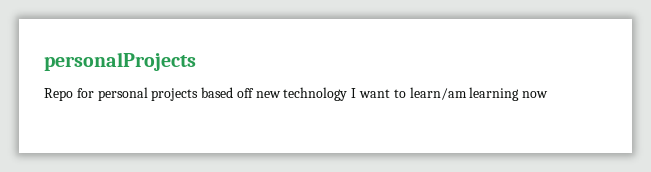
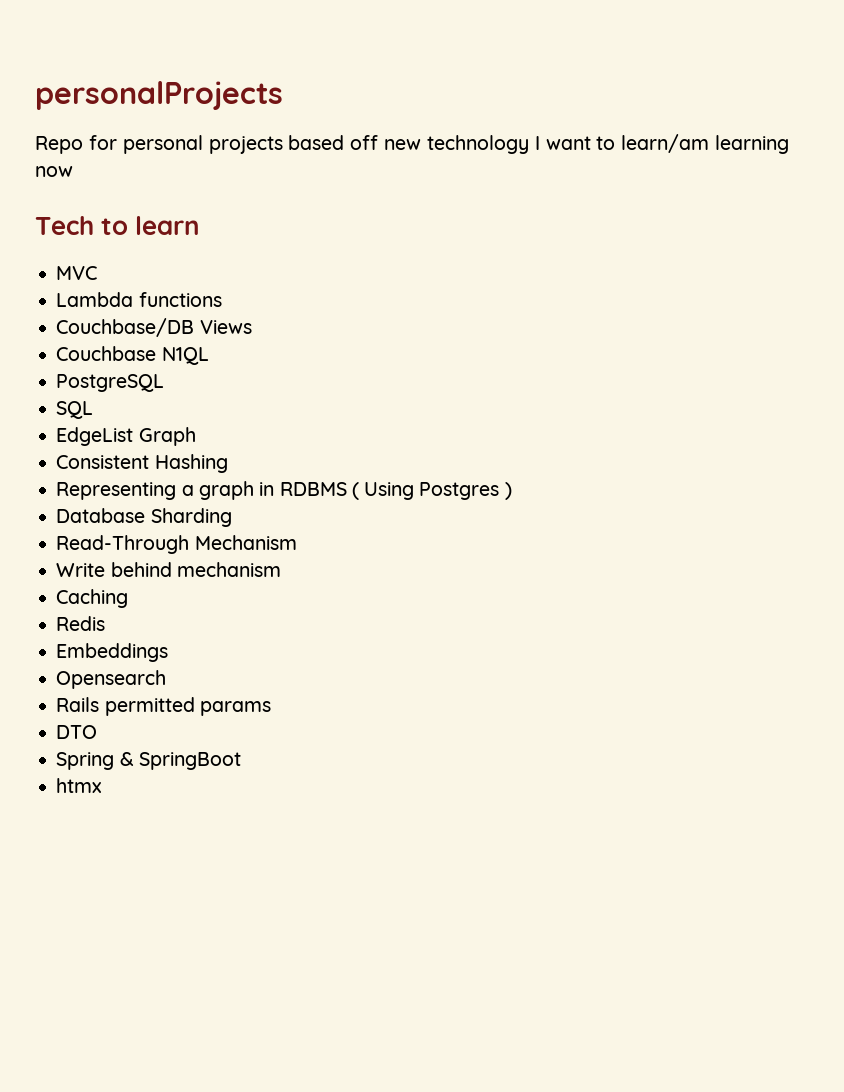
+ Tech to learn
+ MVC
+ Lambda functions
+ Couchbase/DB Views
+ Couchbase N1QL
+ PostgreSQL
+ SQL
+ EdgeList Graph
+ Consistent Hashing
+ Representing a graph in RDBMS ( Using Postgres )
+ Database Sharding
+ Read-Through Mechanism
+ Write behind mechanism
+ Caching
+ Redis
+ Embeddings
+ Opensearch
+ Rails permitted params
+ DTO
+ Spring & SpringBoot
+ htmx

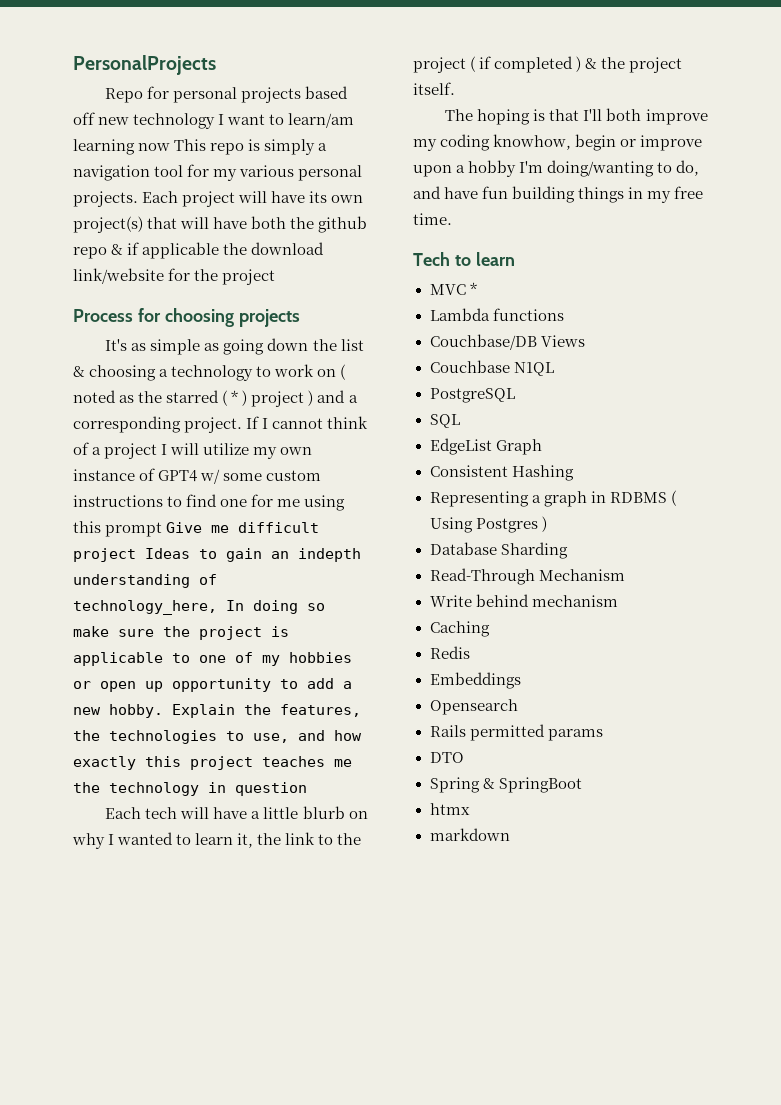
- personalProjects
+ PersonalProjects
- Repo for personal projects based off new technology I want to learn/am learning now
+ Repo for personal projects based off new technology I want to learn/am learning now This repo is simply a navigation tool for my various personal projects. Each project will have its own project(s) that will have both the github repo & if applicable the download link/website for the project
+ Process for choosing projects
+ It's as simple as going down the list & choosing a technology to work on ( noted as the starred ( * ) project ) and a corresponding project. If I cannot think of a project I will utilize my own instance of GPT4 w/ some custom instructions to find one for me using this prompt Give me difficult project Ideas to gain an indepth understanding of technology_here, In doing so make sure the project is applicable to one of my hobbies or open up opportunity to add a new hobby. Explain the features, the technologies to use, and how exactly this project teaches me the technology in question
+ Each tech will have a little blurb on why I wanted to learn it, the link to the project ( if completed ) & the project itself.
+ The hoping is that I'll both improve my coding knowhow, begin or improve upon a hobby I'm doing/wanting to do, and have fun building things in my free time.
- MVC
+ MVC *
+ markdown

